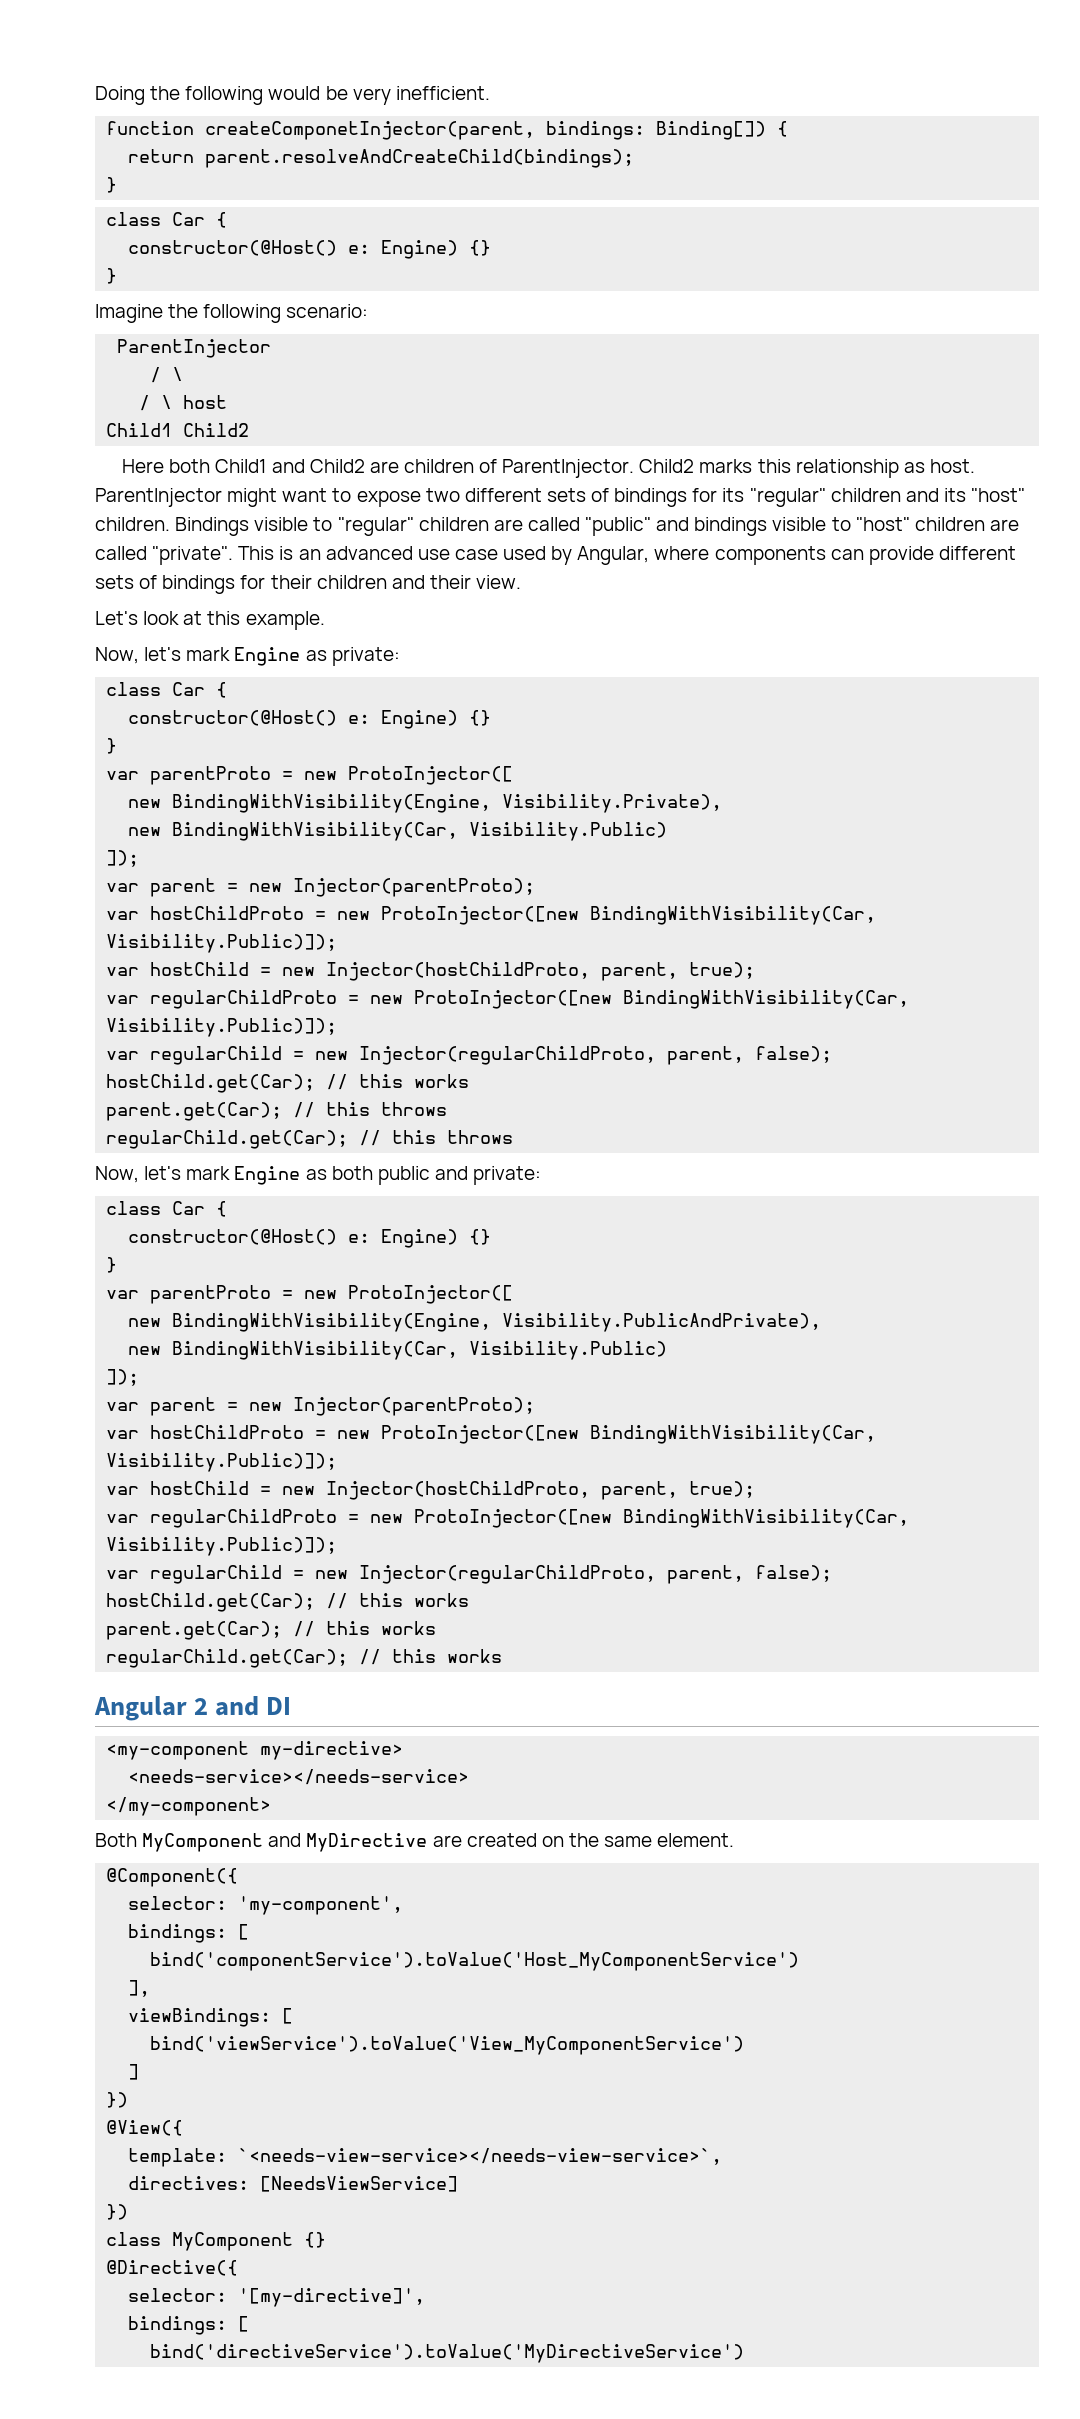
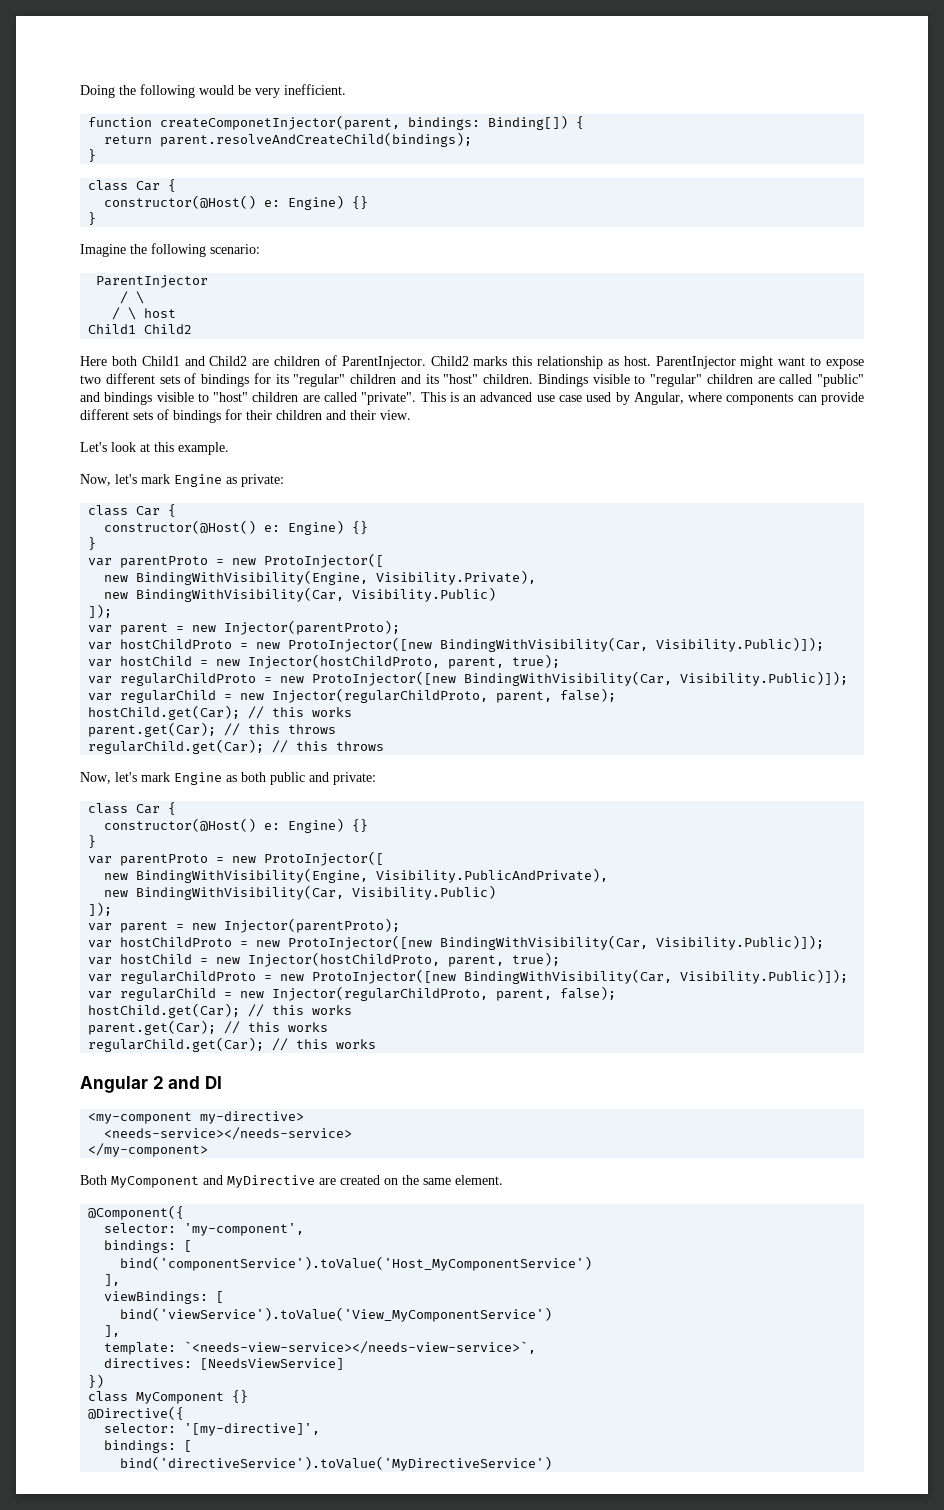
  bind('viewService').toValue('View_MyComponentService')
- ]
- })
- @View({
+ ],

